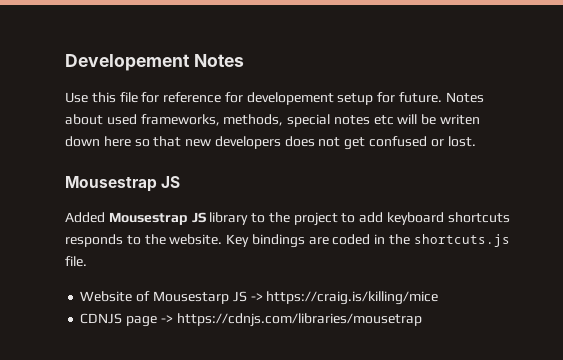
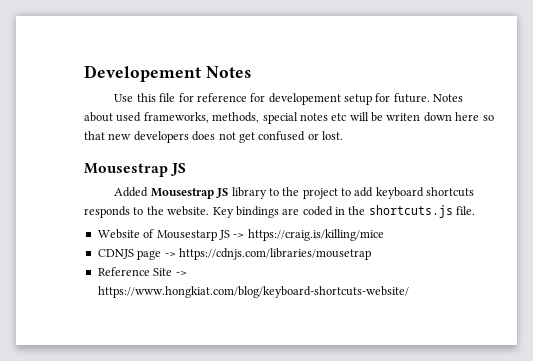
+ Reference Site -> https://www.hongkiat.com/blog/keyboard-shortcuts-website/

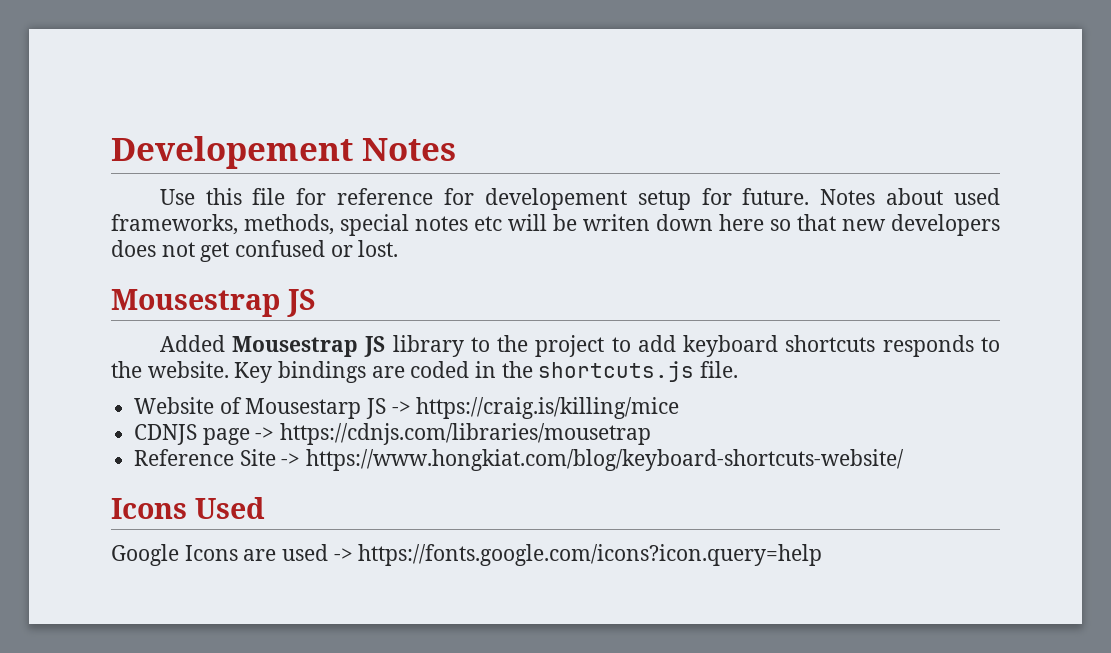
+ Icons Used
+ Google Icons are used -> https://fonts.google.com/icons?icon.query=help

